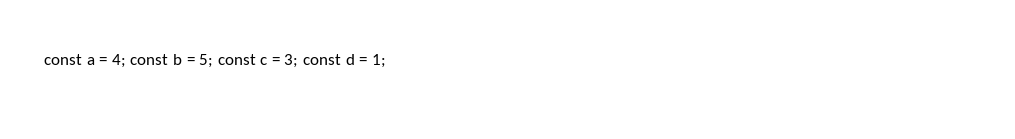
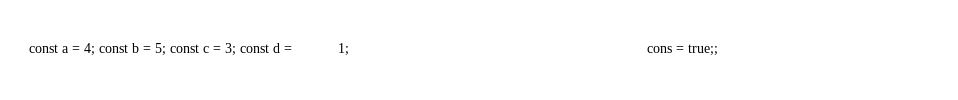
+ cons = true;;

